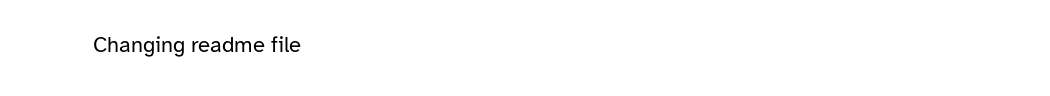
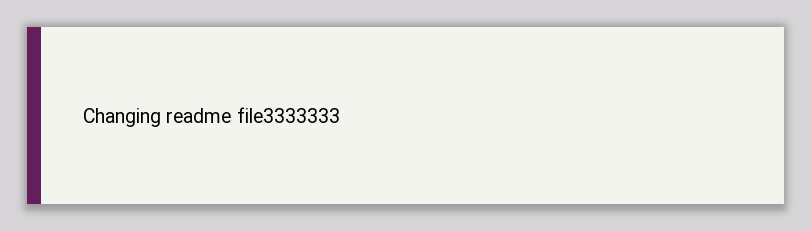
- Changing readme file
+ Changing readme file3333333

